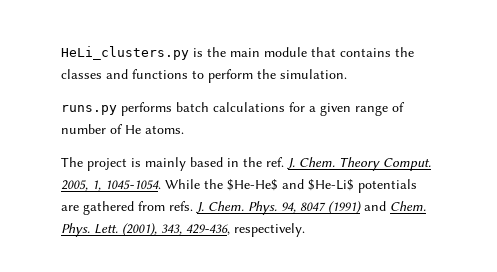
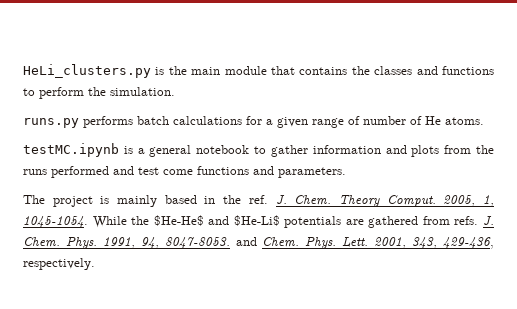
+ testMC.ipynb is a general notebook to gather information and plots from the runs performed and test come functions and parameters.
- 94, 8047 (1991) and Chem.
+ 1991, 94, 8047-8053. and Chem.
- (2001), 343, 429-436, respectively.
+ 2001, 343, 429-436, respectively.

